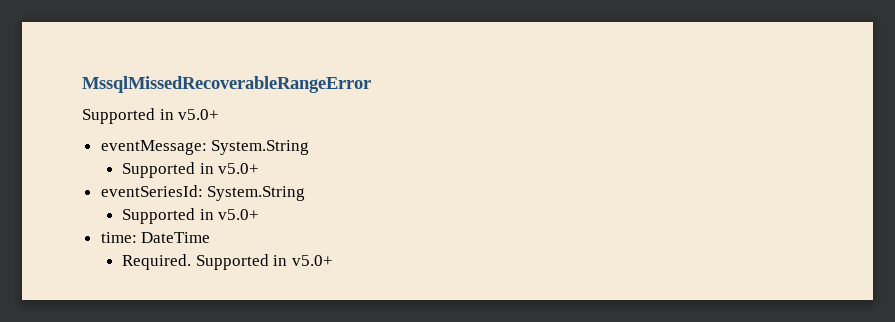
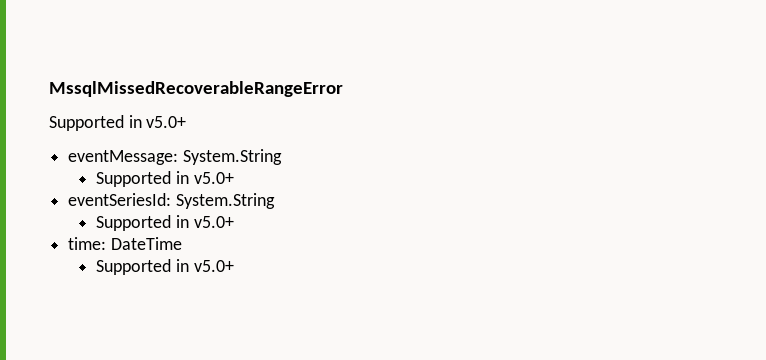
- Required.

